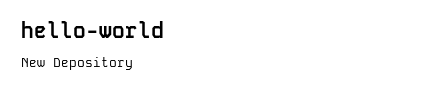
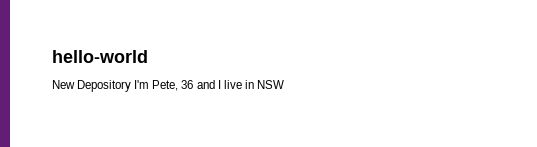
- New Depository
+ New Depository I'm Pete, 36 and I live in NSW

